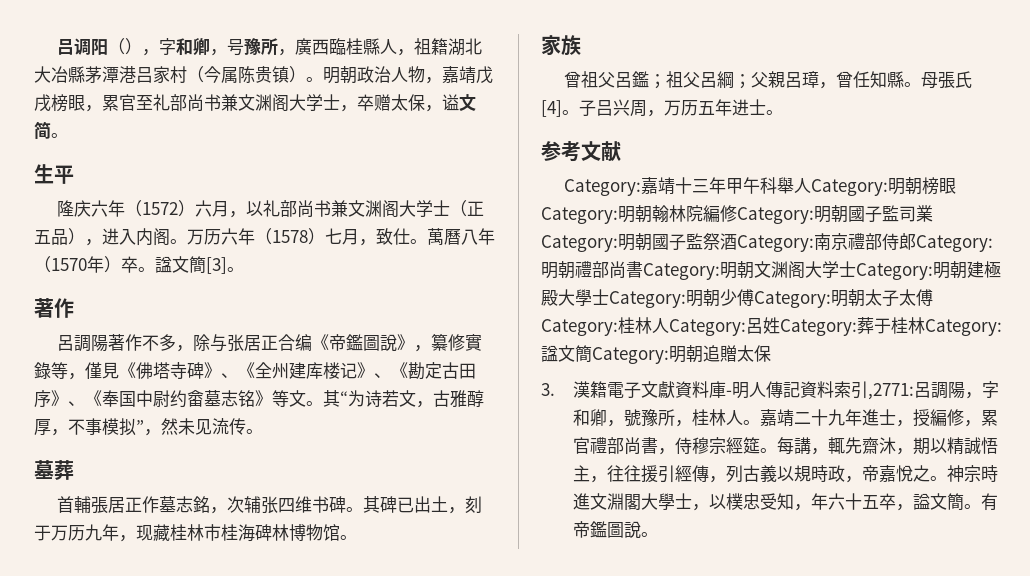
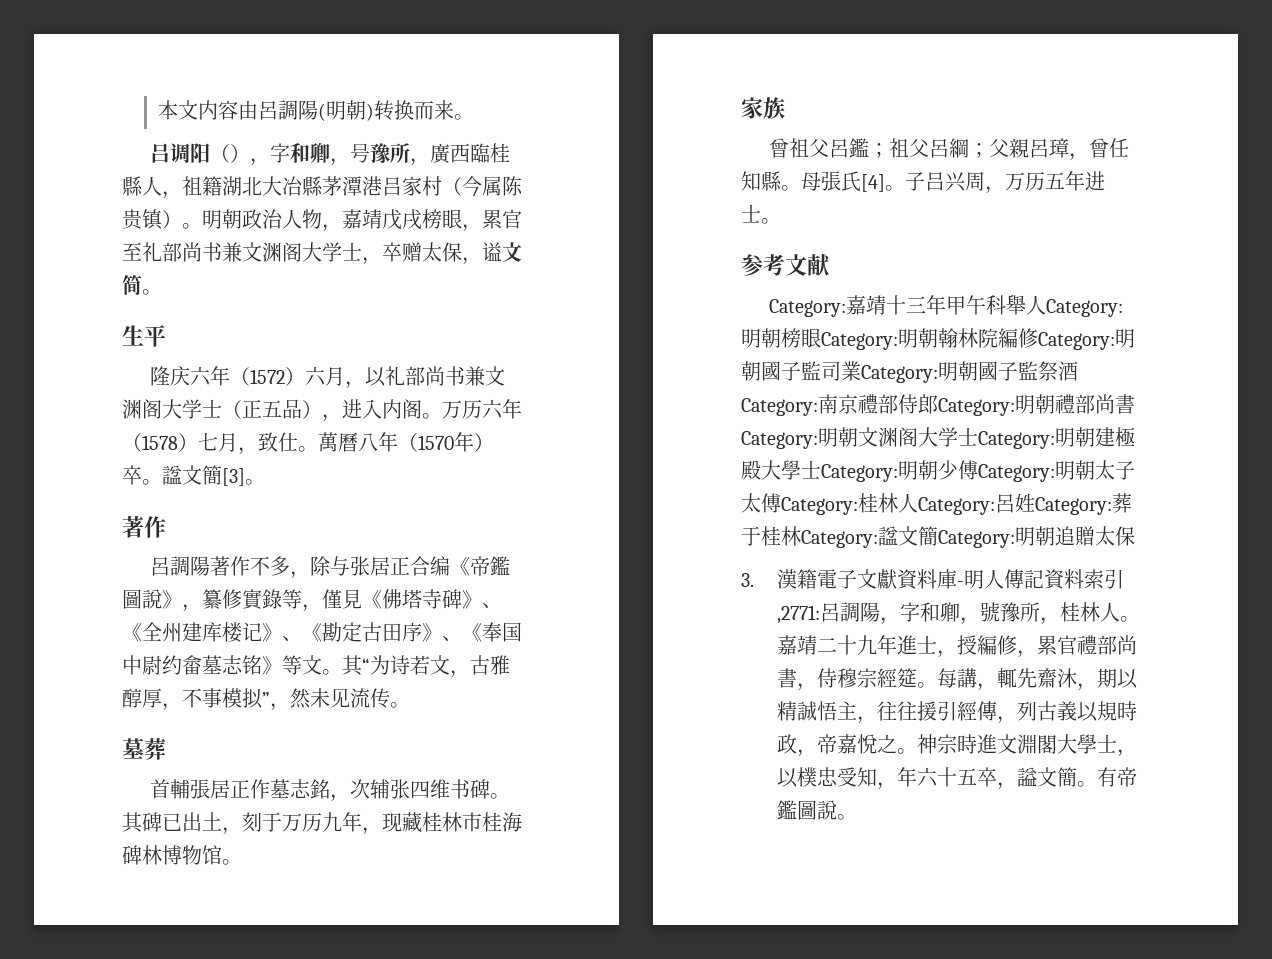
+ 本文内容由呂調陽(明朝)转换而来。

